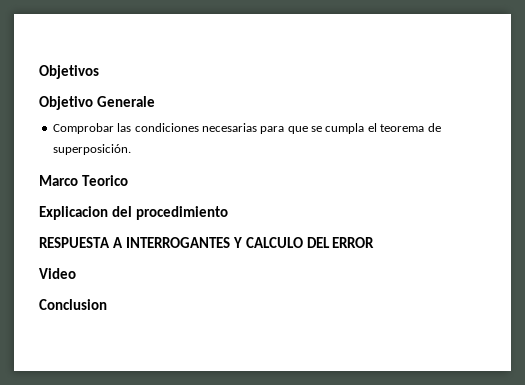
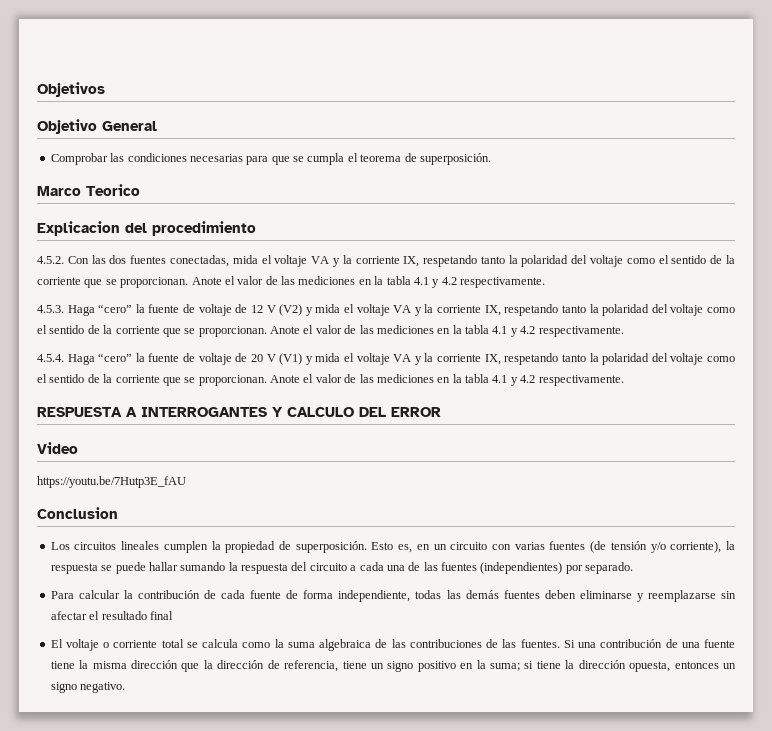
- Objetivo Generale
+ Objetivo General
+ 4.5.2. Con las dos fuentes conectadas, mida el voltaje VA y la corriente IX, respetando tanto la polaridad del voltaje como el sentido de la corriente que se proporcionan. Anote el valor de las mediciones en la tabla 4.1 y 4.2 respectivamente.
+ 4.5.3. Haga “cero” la fuente de voltaje de 12 V (V2) y mida el voltaje VA y la corriente IX, respetando tanto la polaridad del voltaje como el sentido de la corriente que se proporcionan. Anote el valor de las mediciones en la tabla 4.1 y 4.2 respectivamente.
+ 4.5.4. Haga “cero” la fuente de voltaje de 20 V (V1) y mida el voltaje VA y la corriente IX, respetando tanto la polaridad del voltaje como el sentido de la corriente que se proporcionan. Anote el valor de las mediciones en la tabla 4.1 y 4.2 respectivamente.
+ https://youtu.be/7Hutp3E_fAU
+ Los circuitos lineales cumplen la propiedad de superposición. Esto es, en un circuito con varias fuentes (de tensión y/o corriente), la respuesta se puede hallar sumando la respuesta del circuito a cada una de las fuentes (independientes) por separado.
+ Para calcular la contribución de cada fuente de forma independiente, todas las demás fuentes deben eliminarse y reemplazarse sin afectar el resultado final
+ El voltaje o corriente total se calcula como la suma algebraica de las contribuciones de las fuentes. Si una contribución de una fuente tiene la misma dirección que la dirección de referencia, tiene un signo positivo en la suma; si tiene la dirección opuesta, entonces un signo negativo.

